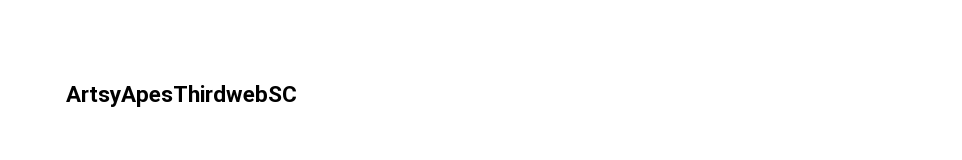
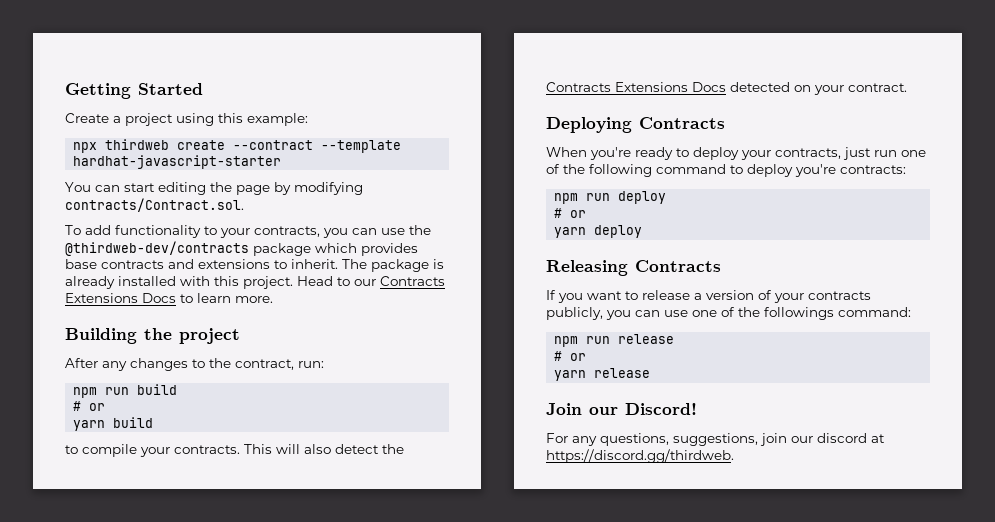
- ArtsyApesThirdwebSC
+ Getting Started
+ Create a project using this example:
+ npx thirdweb create --contract --template hardhat-javascript-starter
+ You can start editing the page by modifying contracts/Contract.sol.
+ To add functionality to your contracts, you can use the @thirdweb-dev/contracts package which provides base contracts and extensions to inherit. The package is already installed with this project. Head to our Contracts Extensions Docs to learn more.
+ Building the project
+ After any changes to the contract, run:
+ npm run build
+ # or
+ yarn build
+ to compile your contracts. This will also detect the Contracts Extensions Docs detected on your contract.
+ Deploying Contracts
+ When you're ready to deploy your contracts, just run one of the following command to deploy you're contracts:
+ npm run deploy
+ # or
+ yarn deploy
+ Releasing Contracts
+ If you want to release a version of your contracts publicly, you can use one of the followings command:
+ npm run release
+ # or
+ yarn release
+ Join our Discord!
+ For any questions, suggestions, join our discord at https://discord.gg/thirdweb.

